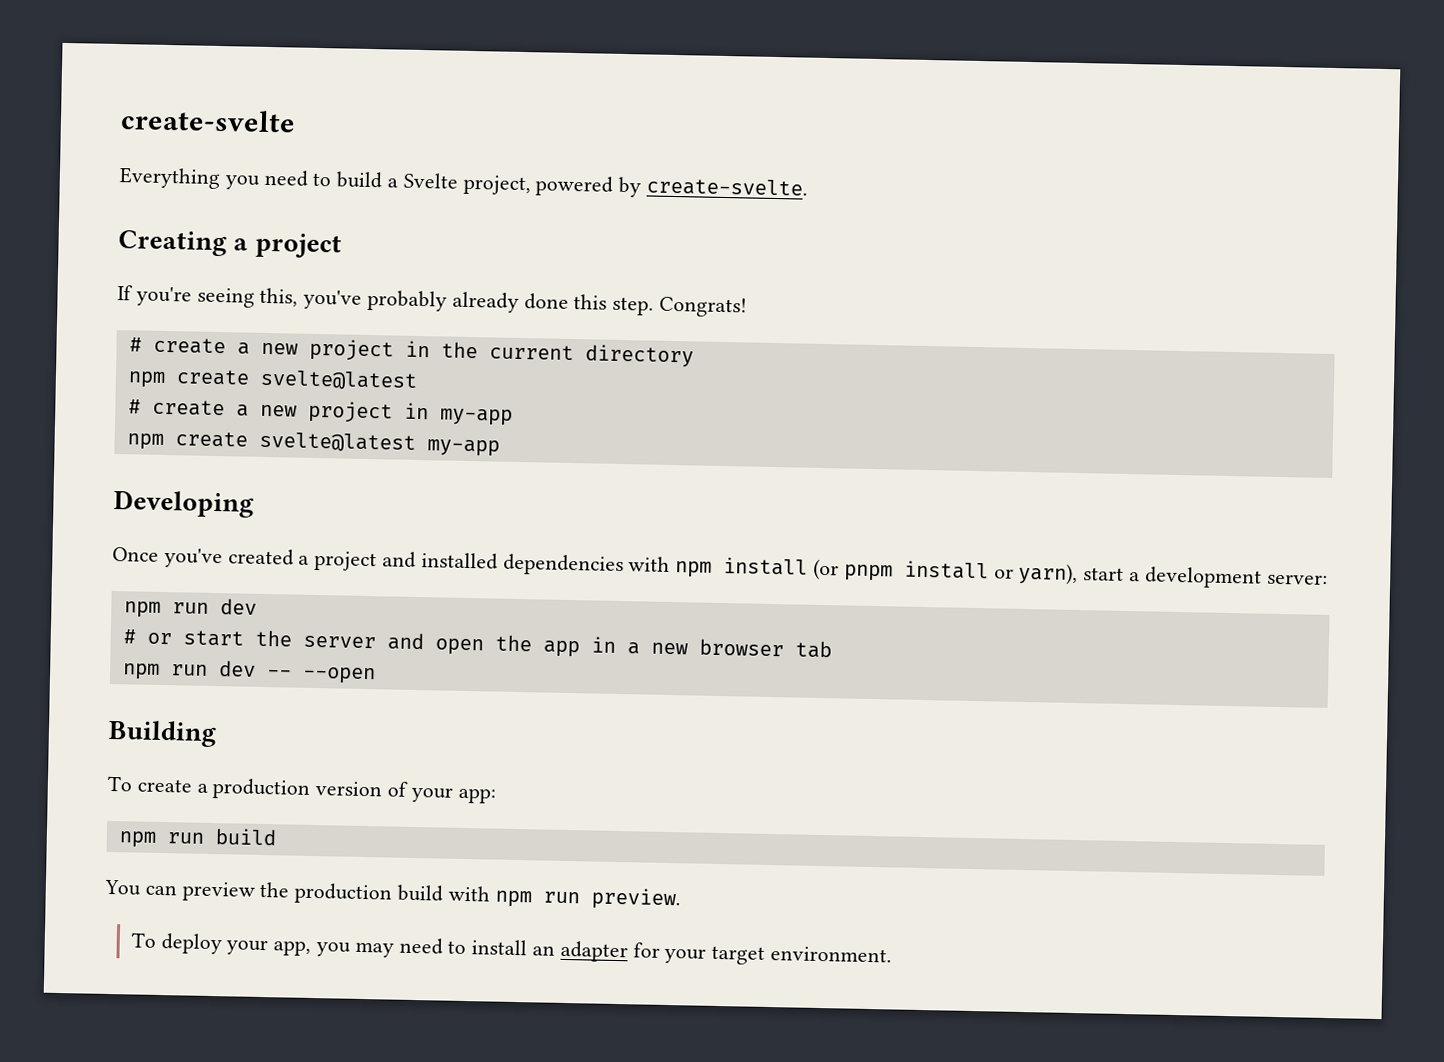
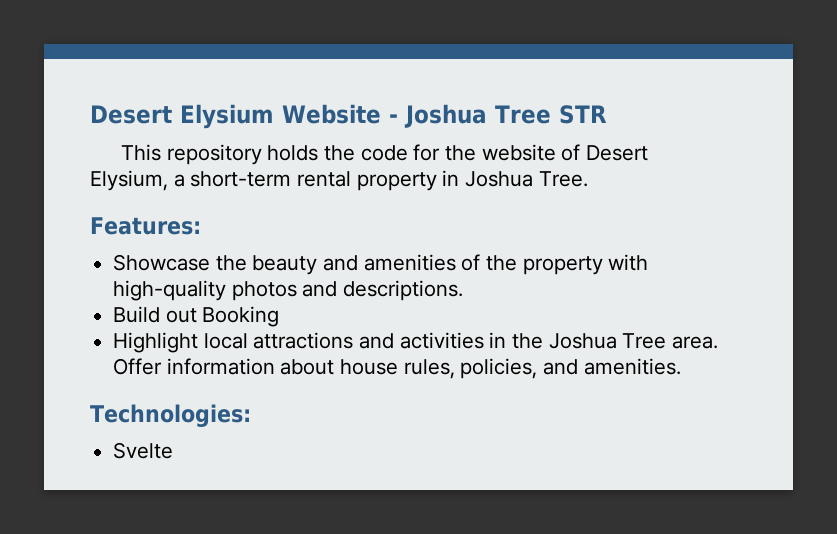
- create-svelte
- Everything you need to build a Svelte project, powered by create-svelte.
- Creating a project
- If you're seeing this, you've probably already done this step. Congrats!
- # create a new project in the current directory
- npm create svelte@latest
- # create a new project in my-app
- npm create svelte@latest my-app
- Developing
- Once you've created a project and installed dependencies with npm install (or pnpm install or yarn), start a development server:
- npm run dev
- # or start the server and open the app in a new browser tab
- npm run dev -- --open
- Building
- To create a production version of your app:
- npm run build
- You can preview the production build with npm run preview.
- To deploy your app, you may need to install an adapter for your target environment.
+ Desert Elysium Website - Joshua Tree STR
+ This repository holds the code for the website of Desert Elysium, a short-term rental property in Joshua Tree.
+ Features:
+ Showcase the beauty and amenities of the property with high-quality photos and descriptions.
+ Build out Booking
+ Highlight local attractions and activities in the Joshua Tree area. Offer information about house rules, policies, and amenities.
+ Technologies:
+ Svelte

